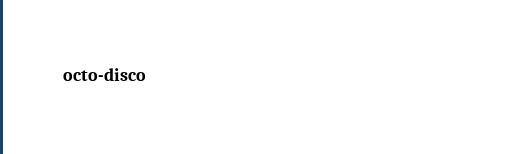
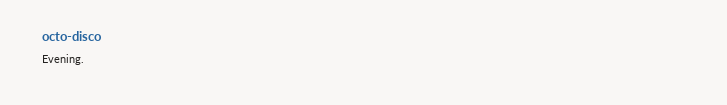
+ Evening.

